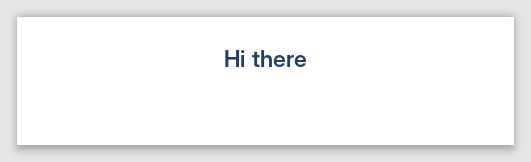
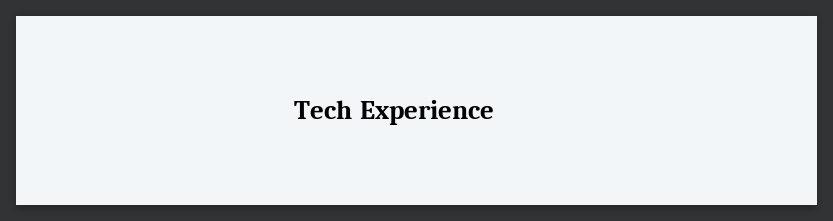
- Hi there
+ Tech Experience

